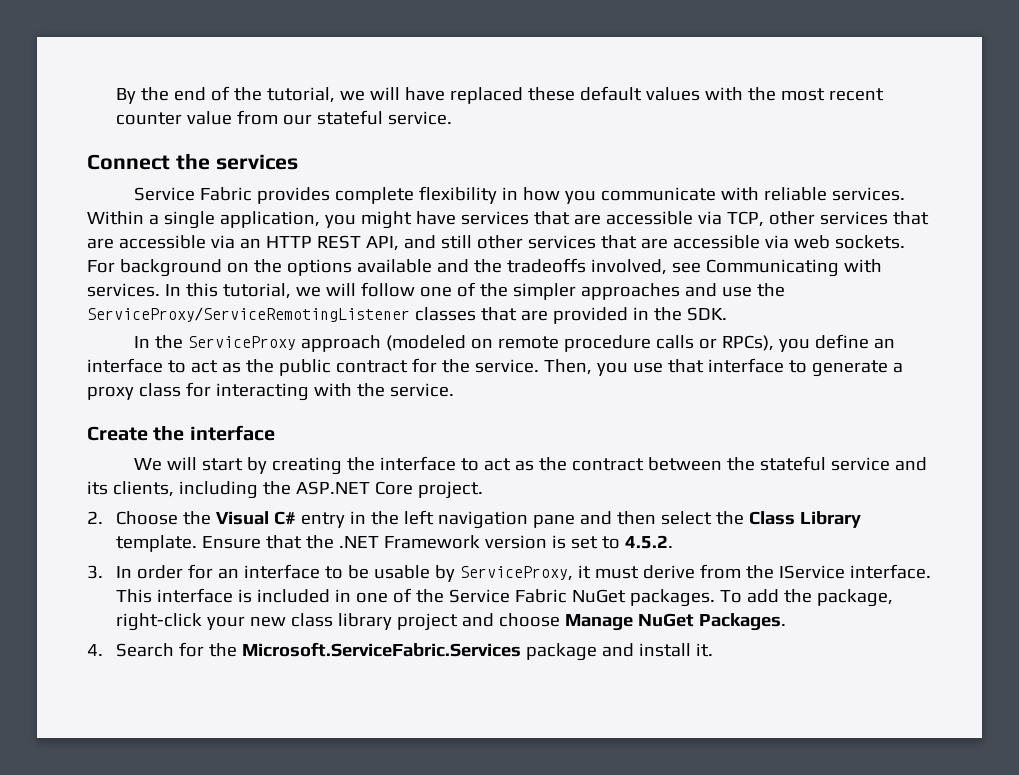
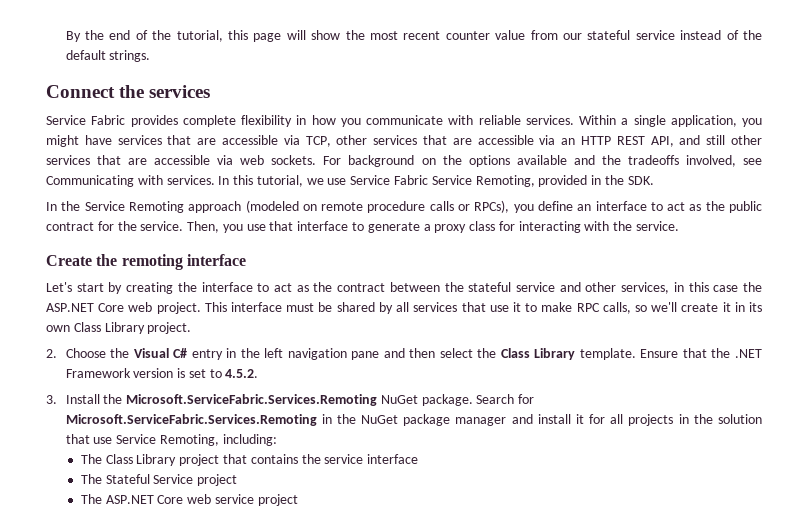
- By the end of the tutorial, we will have replaced these default values with the most recent counter value from our stateful service.
+ By the end of the tutorial, this page will show the most recent counter value from our stateful service instead of the default strings.
- In this tutorial, we will follow one of the simpler approaches and use the ServiceProxy/ServiceRemotingListener classes that are provided in the SDK.
+ In this tutorial, we use Service Fabric Service Remoting, provided in the SDK.
- In the ServiceProxy approach (modeled on remote procedure calls or RPCs), you define an interface to act as the public contract for the service.
+ In the Service Remoting approach (modeled on remote procedure calls or RPCs), you define an interface to act as the public contract for the service.
- Create the interface
- We will start by creating the interface to act as the contract between the stateful service and its clients, including the ASP.NET Core project.
+ Create the remoting interface
+ Let's start by creating the interface to act as the contract between the stateful service and other services, in this case the ASP.NET Core web project. This interface must be shared by all services that use it to make RPC calls, so we'll create it in its own Class Library project.
- 3. In order for an interface to be usable by ServiceProxy, it must derive from the IService interface. This interface is included in one of the Service Fabric NuGet packages. To add the package, right-click your new class library project and choose Manage NuGet Packages.
- 4. Search for the Microsoft.ServiceFabric.Services package and install it.
+ 3. Install the Microsoft.ServiceFabric.Services.Remoting NuGet package. Search for Microsoft.ServiceFabric.Services.Remoting in the NuGet package manager and install it for all projects in the solution that use Service Remoting, including:
+ The Class Library project that contains the service interface
+ The Stateful Service project
+ The ASP.NET Core web service project

